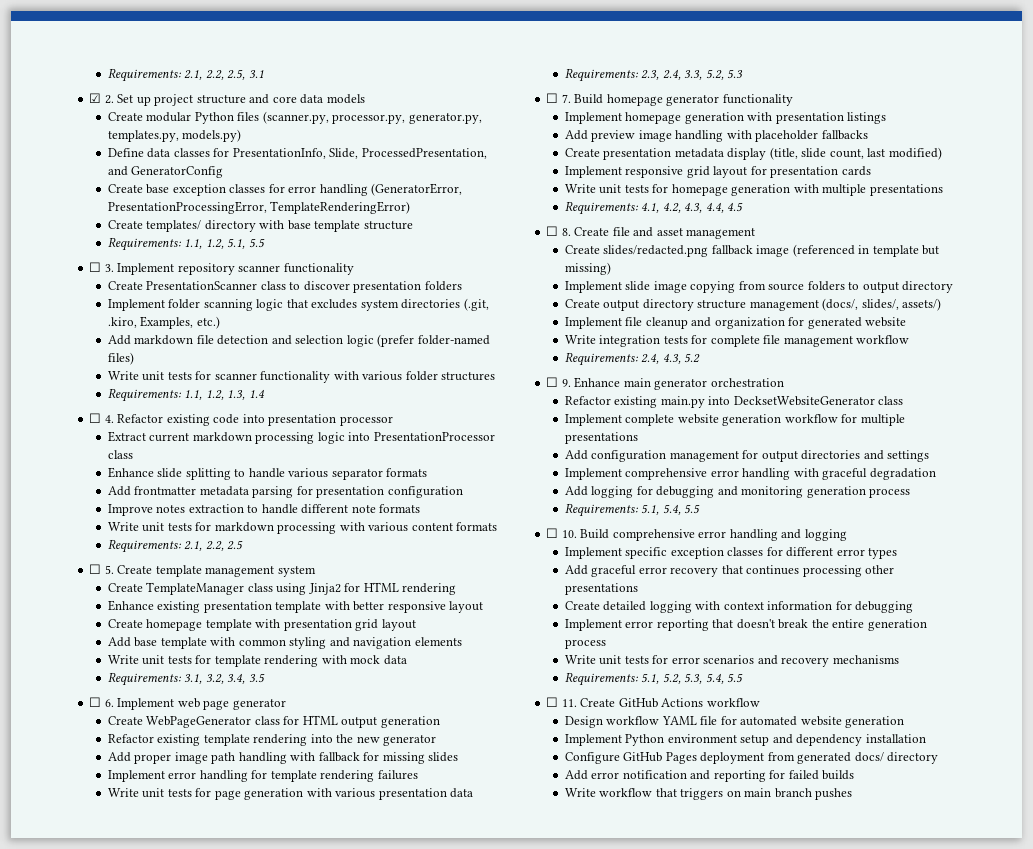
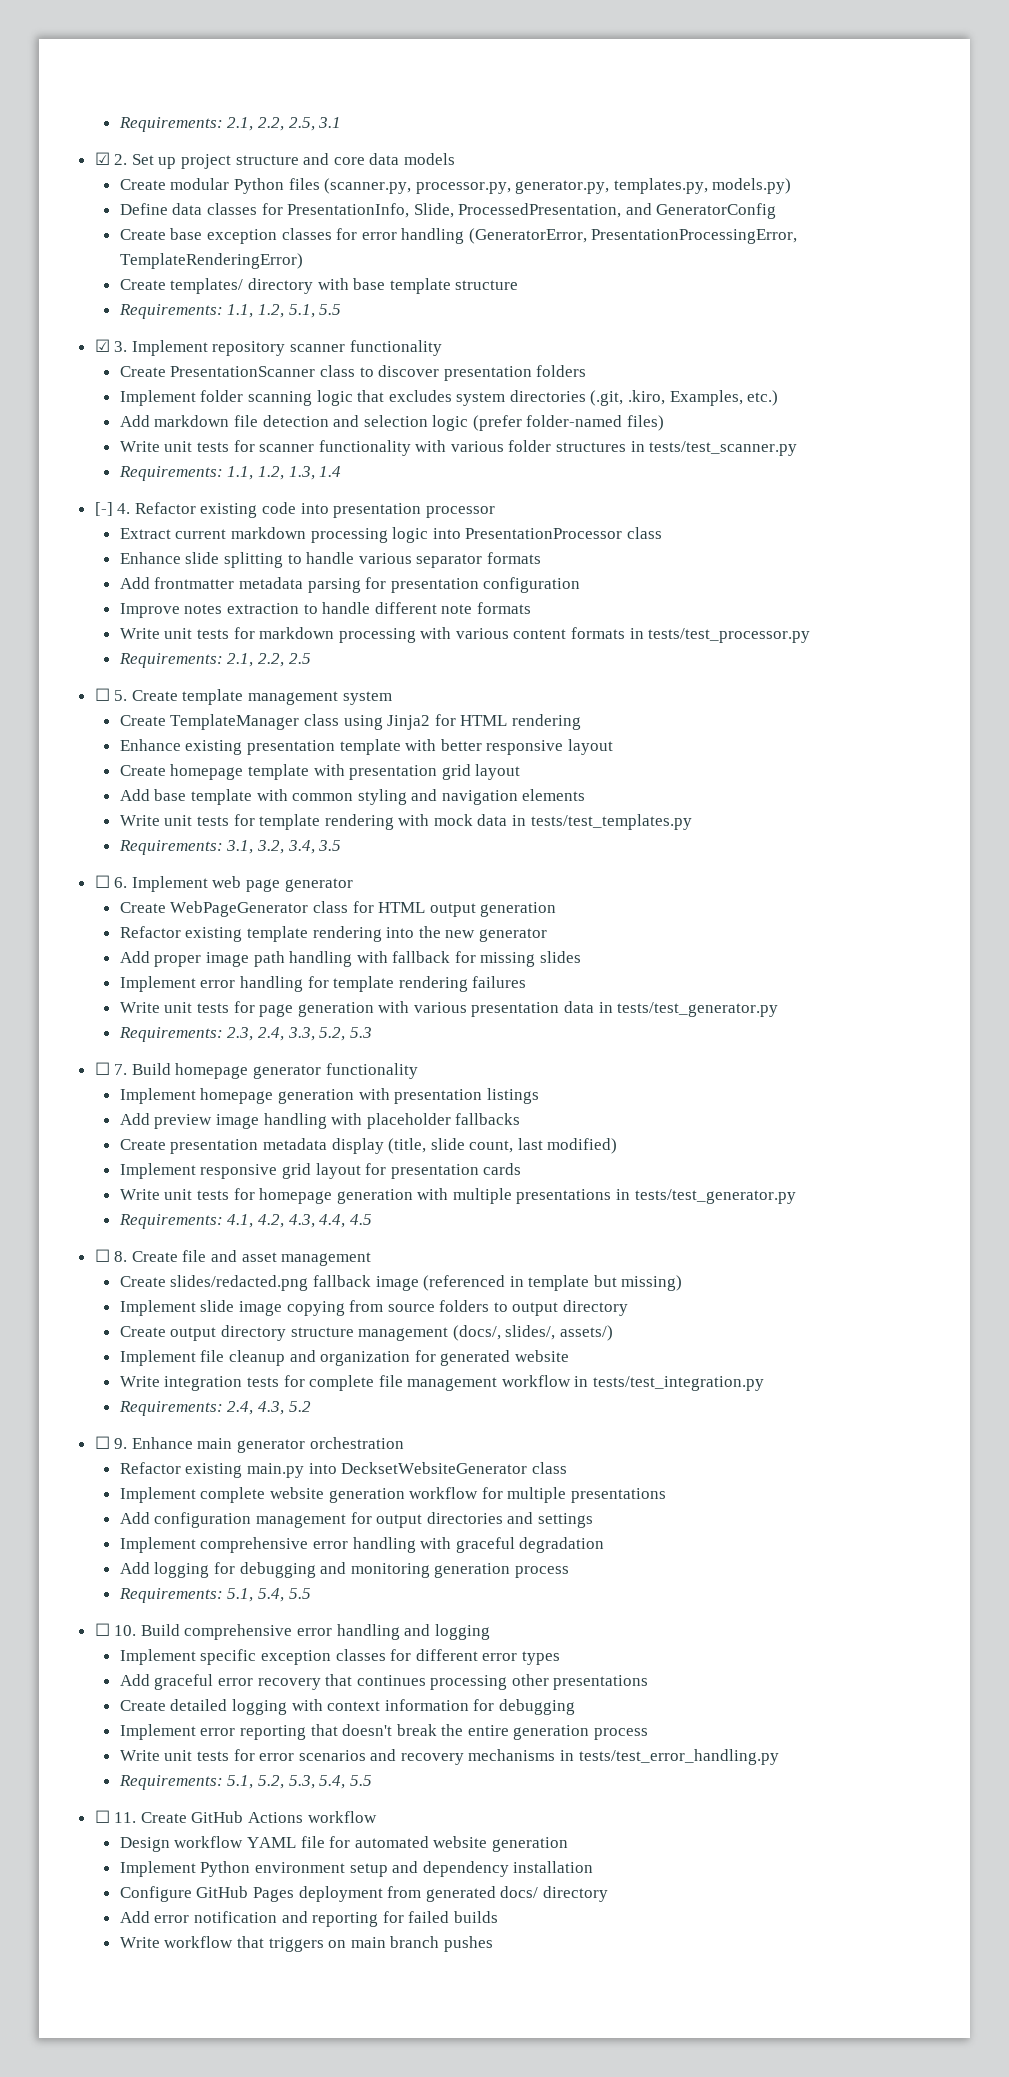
- ☐ 3. Implement repository scanner functionality
+ ☑ 3. Implement repository scanner functionality
- Write unit tests for scanner functionality with various folder structures
+ Write unit tests for scanner functionality with various folder structures in tests/test_scanner.py
- ☐ 4. Refactor existing code into presentation processor
+ [-] 4. Refactor existing code into presentation processor
- Write unit tests for markdown processing with various content formats
+ Write unit tests for markdown processing with various content formats in tests/test_processor.py
- Write unit tests for template rendering with mock data
+ Write unit tests for template rendering with mock data in tests/test_templates.py
- Write unit tests for page generation with various presentation data
+ Write unit tests for page generation with various presentation data in tests/test_generator.py
- Write unit tests for homepage generation with multiple presentations
+ Write unit tests for homepage generation with multiple presentations in tests/test_generator.py
- Write integration tests for complete file management workflow
+ Write integration tests for complete file management workflow in tests/test_integration.py
- Write unit tests for error scenarios and recovery mechanisms
+ Write unit tests for error scenarios and recovery mechanisms in tests/test_error_handling.py

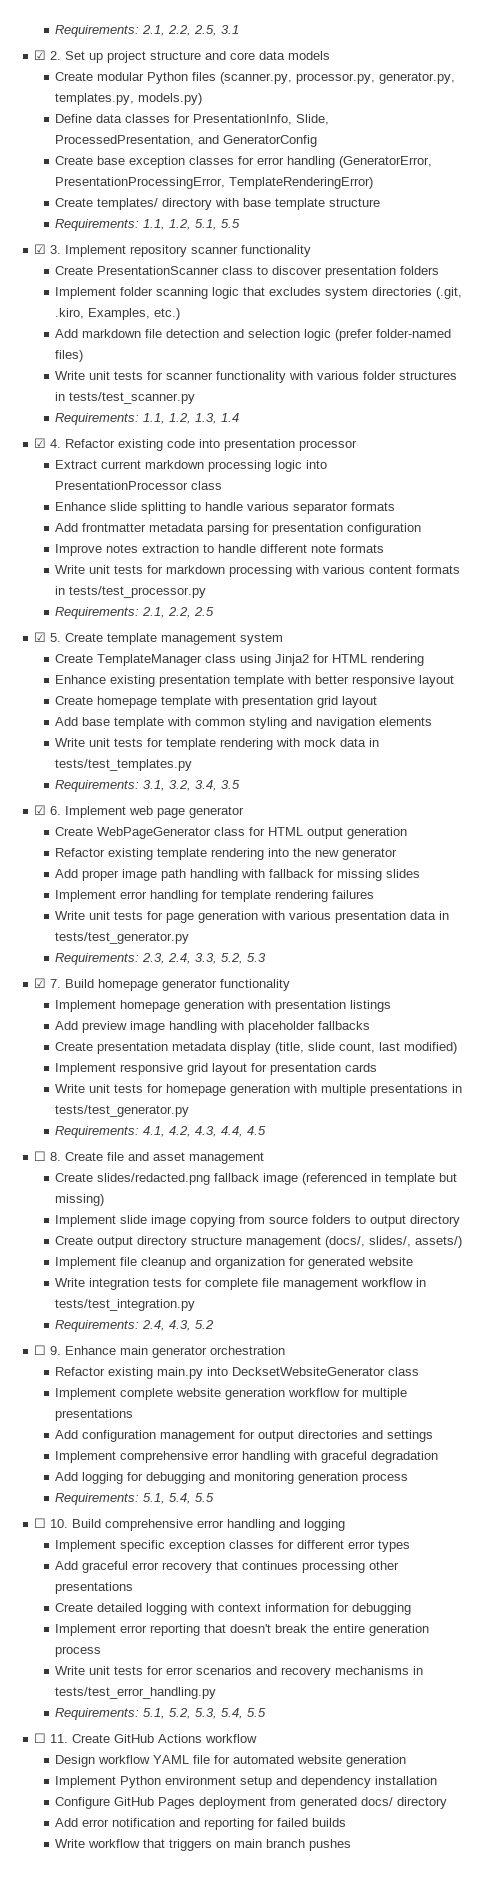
- [-] 4. Refactor existing code into presentation processor
+ ☑ 4. Refactor existing code into presentation processor
- ☐ 5. Create template management system
+ ☑ 5. Create template management system
- ☐ 6. Implement web page generator
+ ☑ 6. Implement web page generator
- ☐ 7. Build homepage generator functionality
+ ☑ 7. Build homepage generator functionality

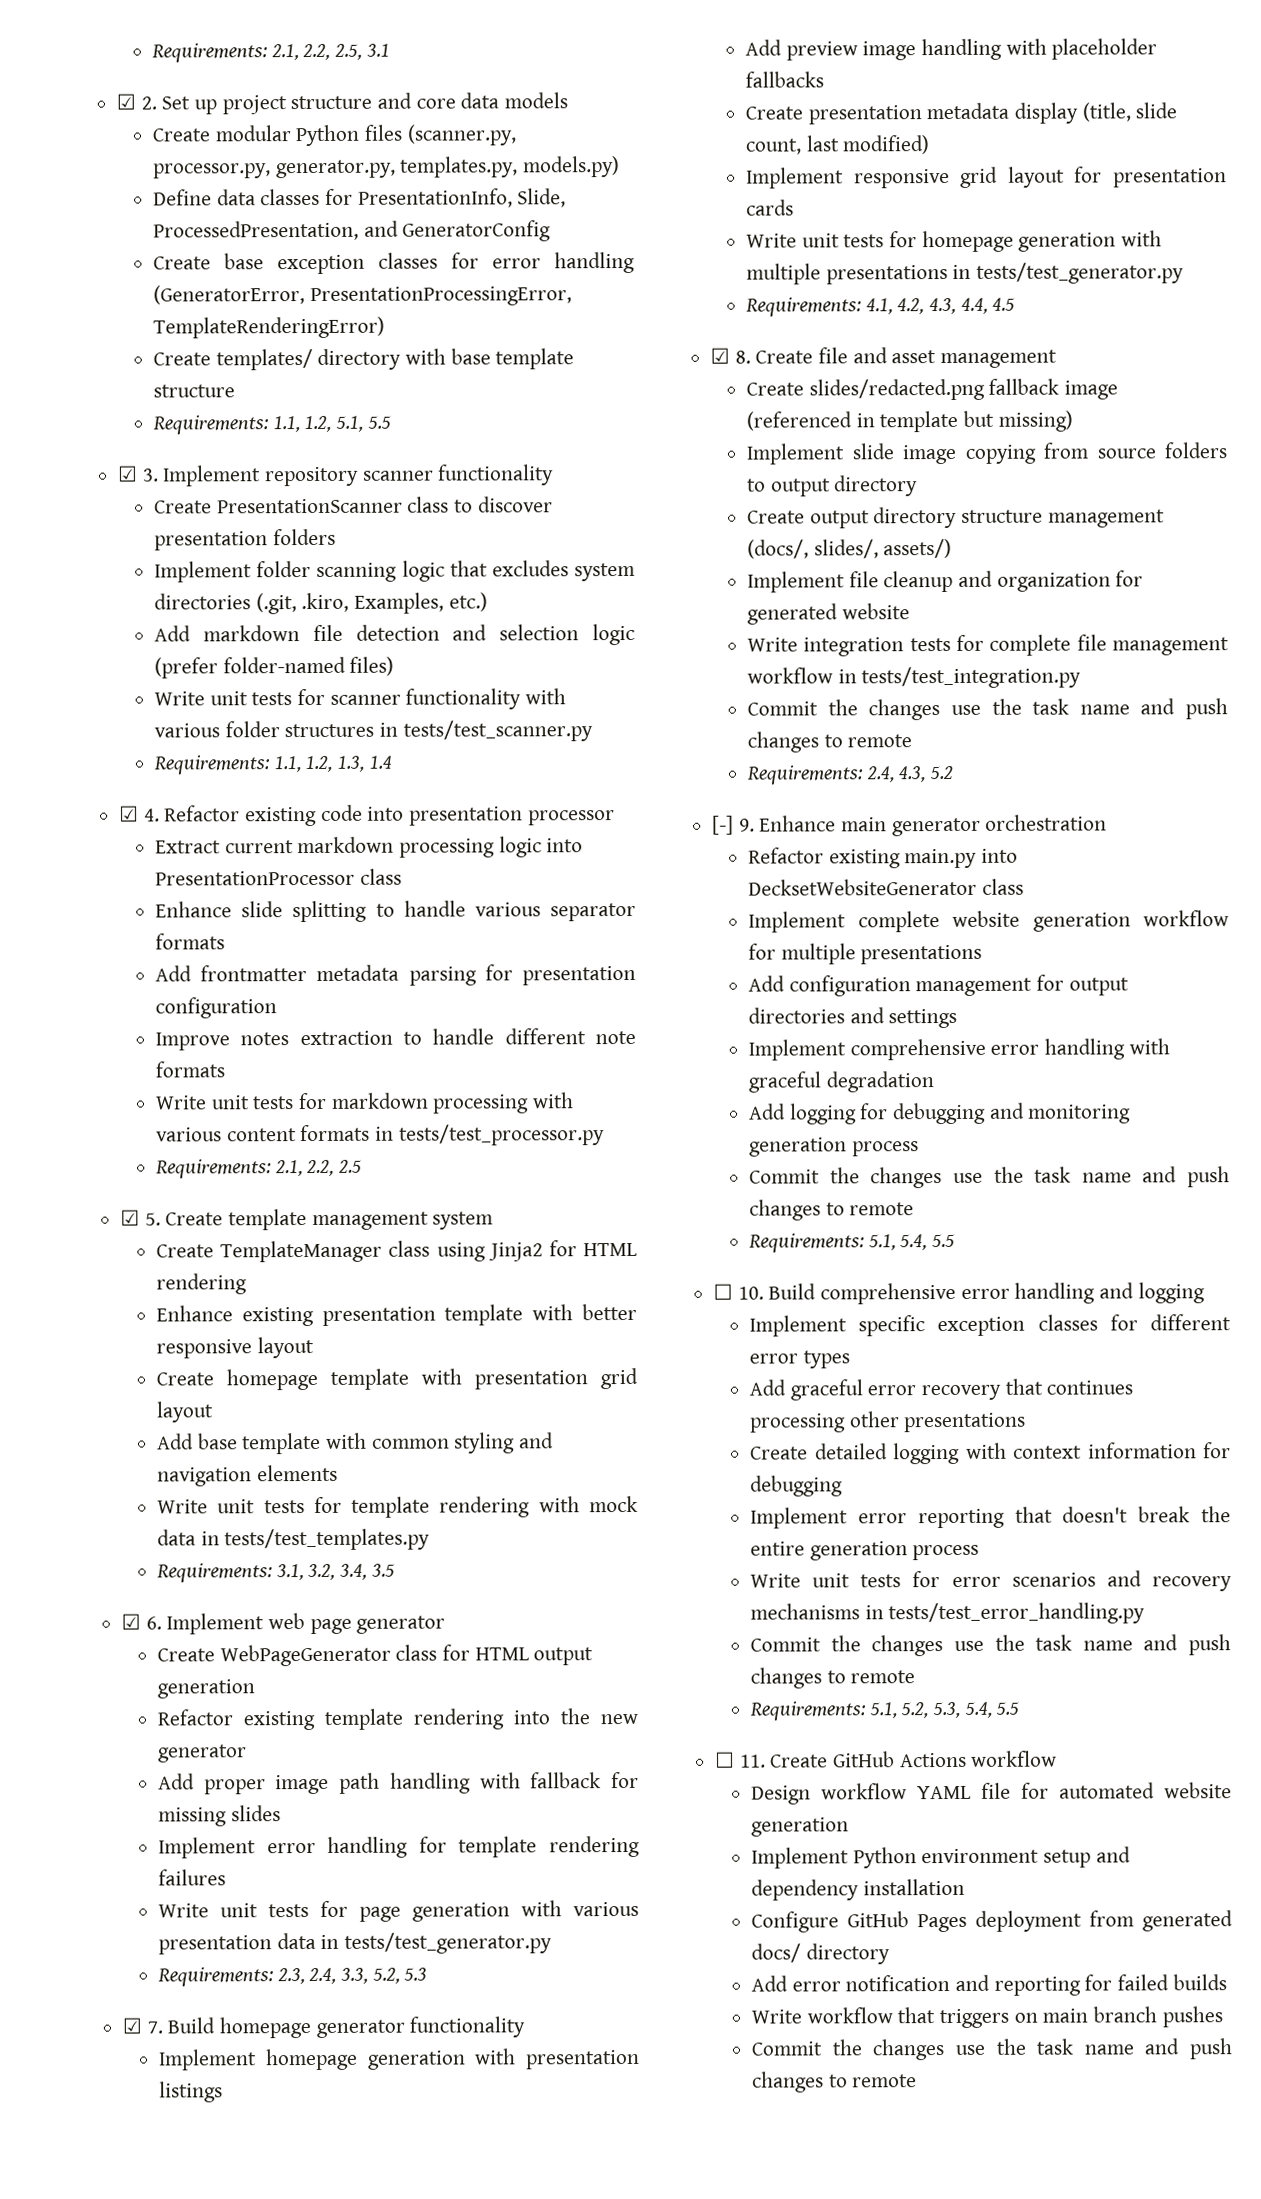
- ☐ 8. Create file and asset management
+ ☑ 8. Create file and asset management
  Write integration tests for complete file management workflow in tests/test_integration.py
+ Commit the changes use the task name and push changes to remote
- ☐ 9. Enhance main generator orchestration
+ [-] 9. Enhance main generator orchestration
  Add logging for debugging and monitoring generation process
+ Commit the changes use the task name and push changes to remote
  Write unit tests for error scenarios and recovery mechanisms in tests/test_error_handling.py
+ Commit the changes use the task name and push changes to remote
  Write workflow that triggers on main branch pushes
+ Commit the changes use the task name and push changes to remote

